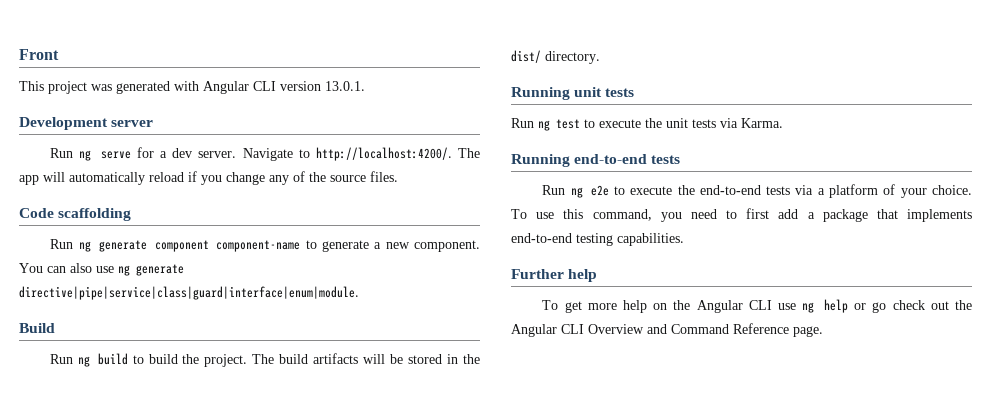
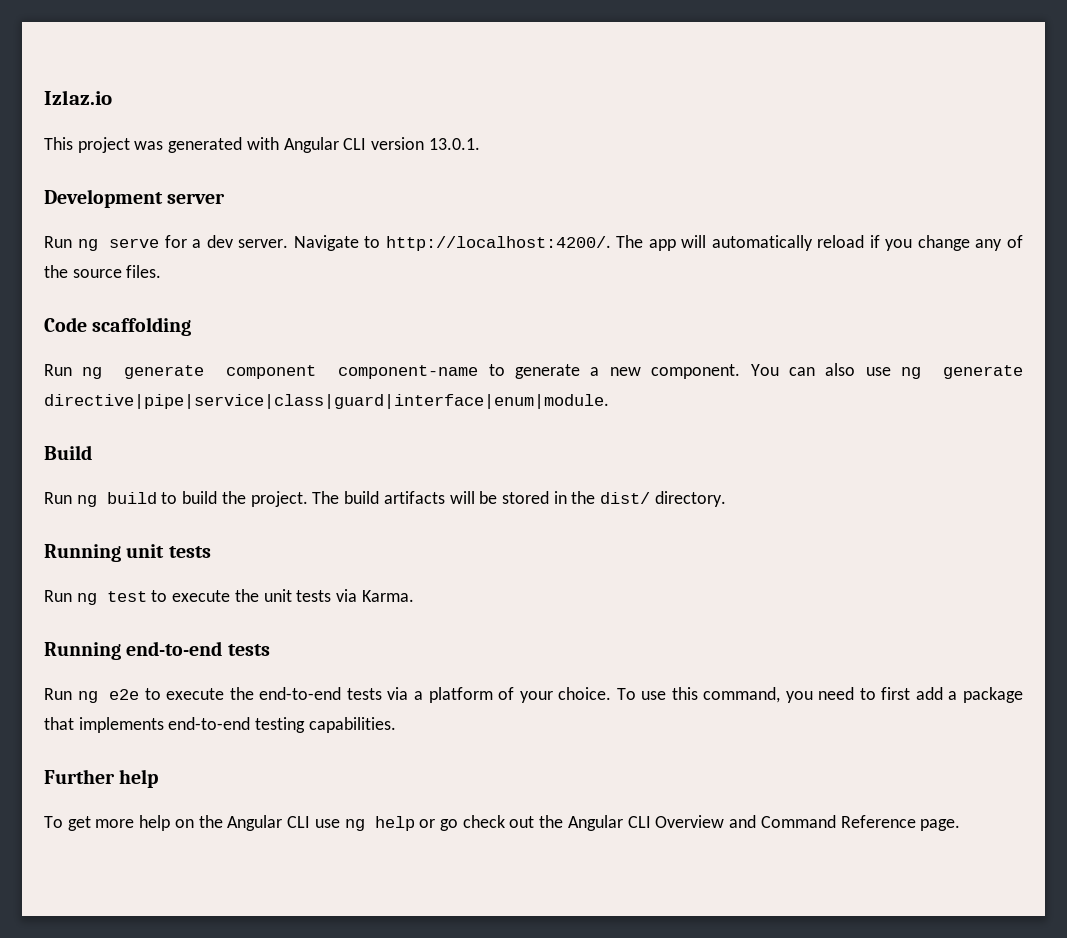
- Front
+ Izlaz.io

